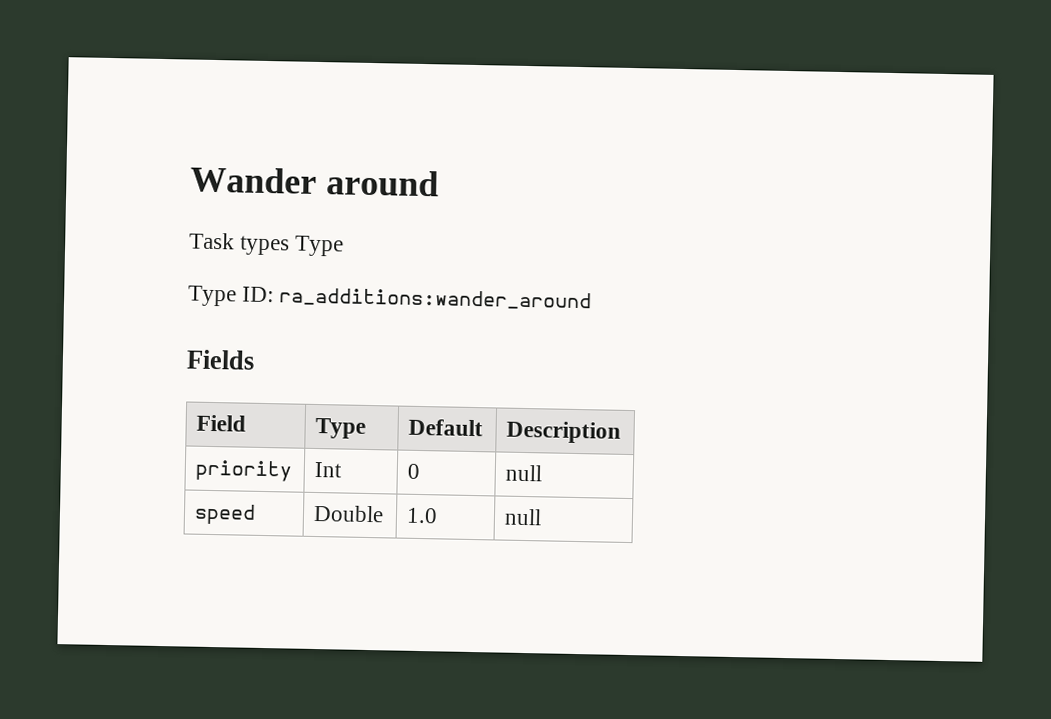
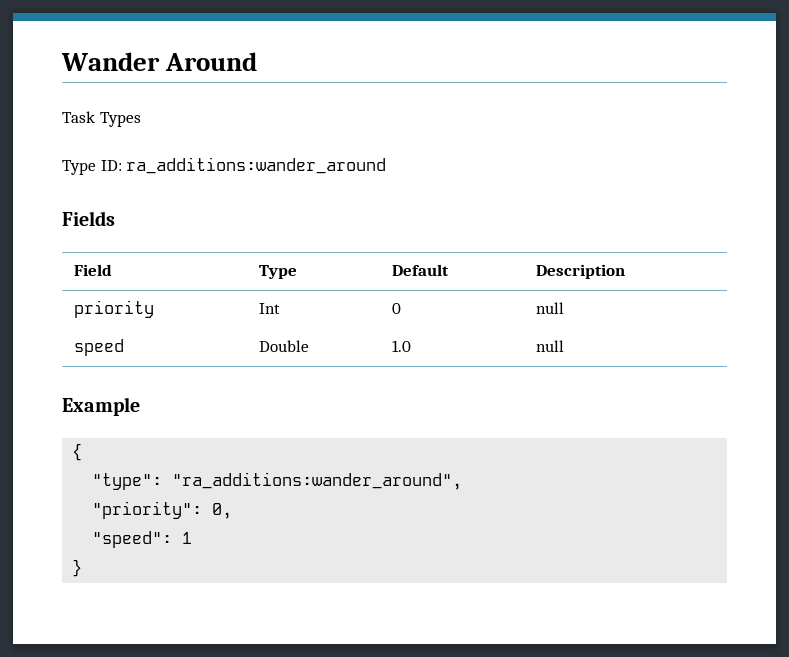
- Wander around
+ Wander Around
- Task types Type
+ Task Types
+ Example
+ {
+ "type": "ra_additions:wander_around",
+ "priority": 0,
+ "speed": 1
+ }

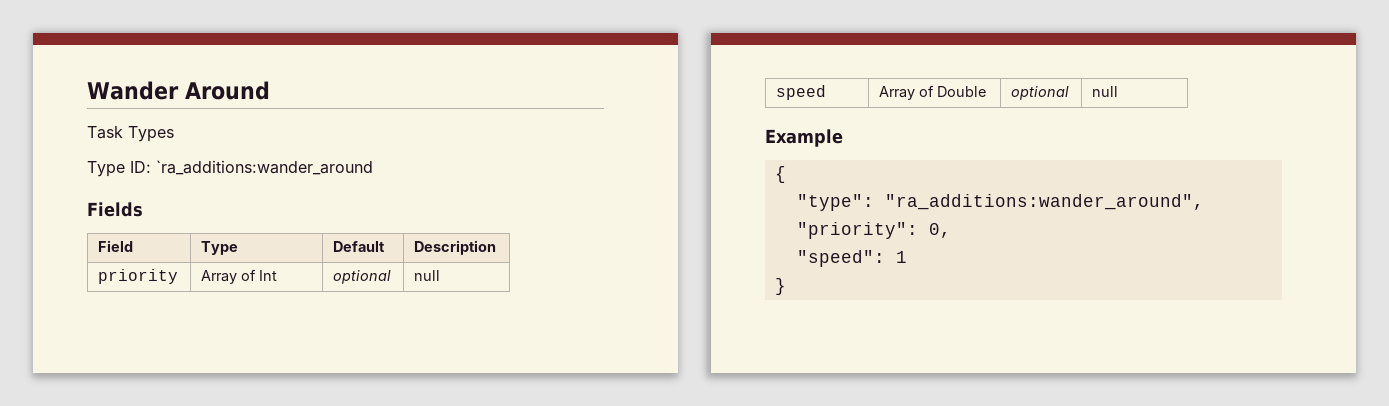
- Type ID: ra_additions:wander_around
+ Type ID: `ra_additions:wander_around
- priority | Int | 0 | null
+ priority | Array of Int | optional | null
- speed | Double | 1.0 | null
+ speed | Array of Double | optional | null

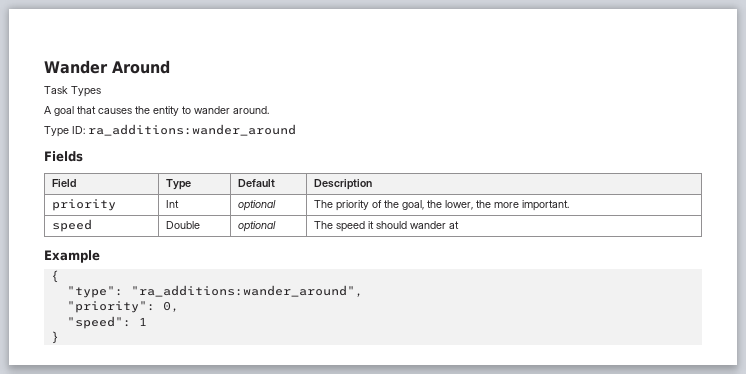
+ A goal that causes the entity to wander around.
- Type ID: `ra_additions:wander_around
+ Type ID: ra_additions:wander_around
- priority | Array of Int | optional | null
+ priority | Int | optional | The priority of the goal, the lower, the more important.
- speed | Array of Double | optional | null
+ speed | Double | optional | The speed it should wander at

